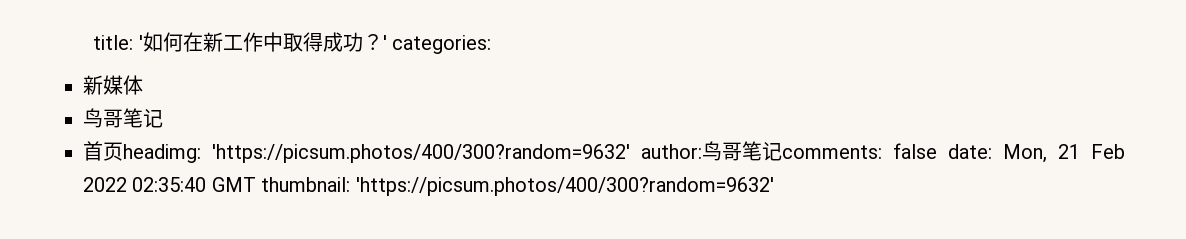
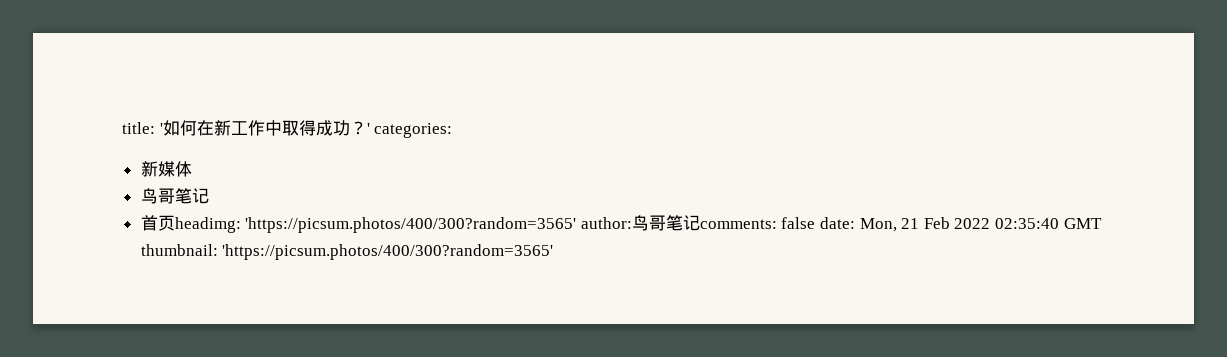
- 首页headimg: 'https://picsum.photos/400/300?random=9632' author:鸟哥笔记comments: false date: Mon, 21 Feb 2022 02:35:40 GMT thumbnail: 'https://picsum.photos/400/300?random=9632'
+ 首页headimg: 'https://picsum.photos/400/300?random=3565' author:鸟哥笔记comments: false date: Mon, 21 Feb 2022 02:35:40 GMT thumbnail: 'https://picsum.photos/400/300?random=3565'

